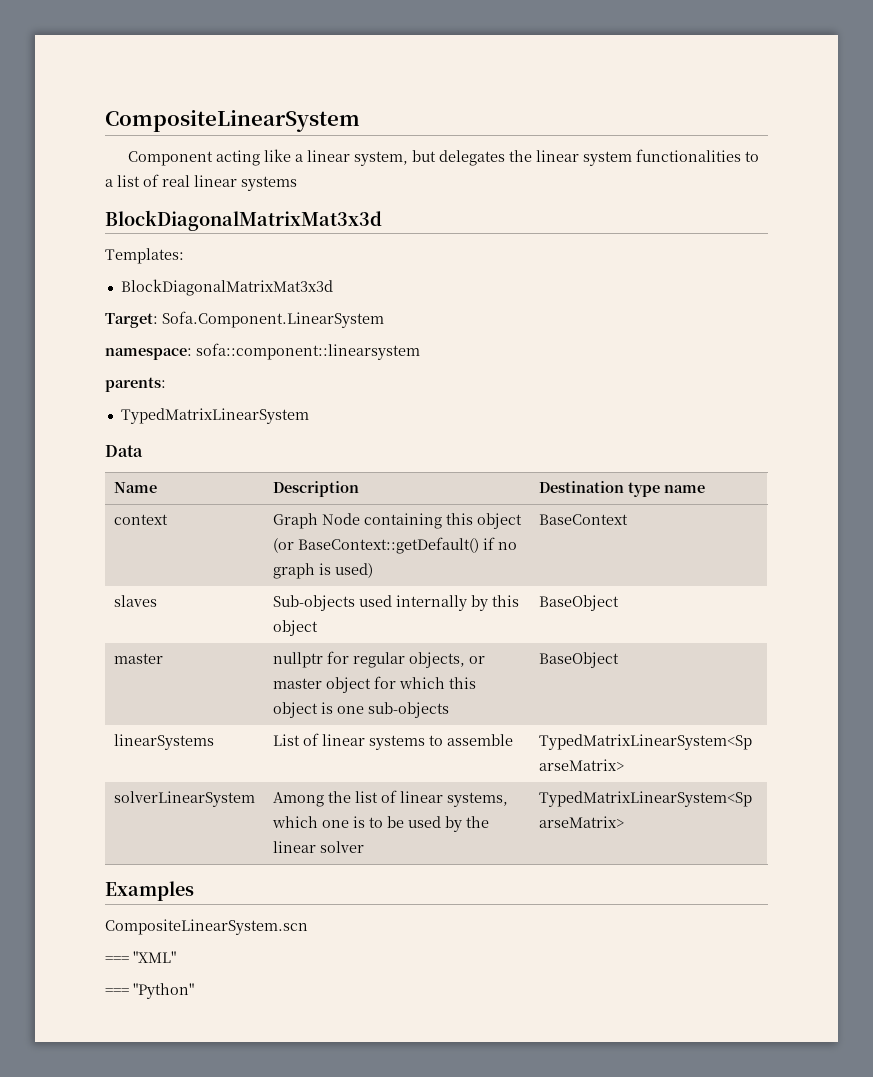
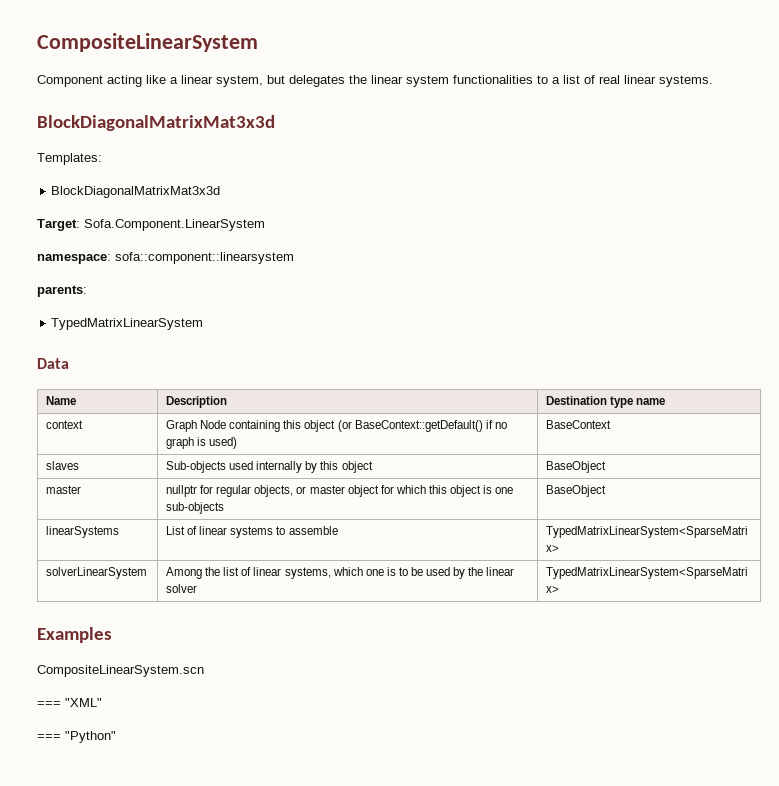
- Component acting like a linear system, but delegates the linear system functionalities to a list of real linear systems
+ Component acting like a linear system, but delegates the linear system functionalities to a list of real linear systems.

